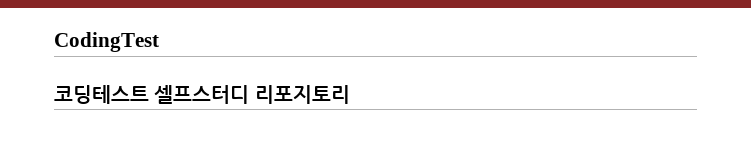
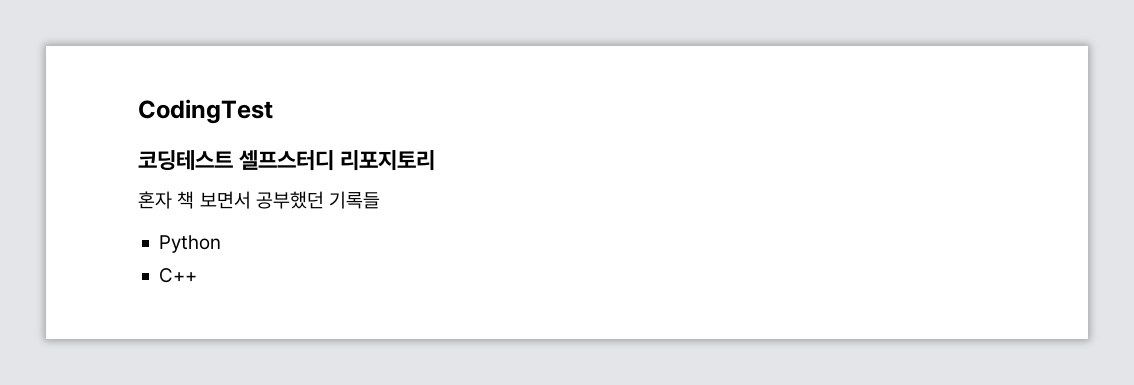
+ 혼자 책 보면서 공부했던 기록들
+ Python
+ C++

